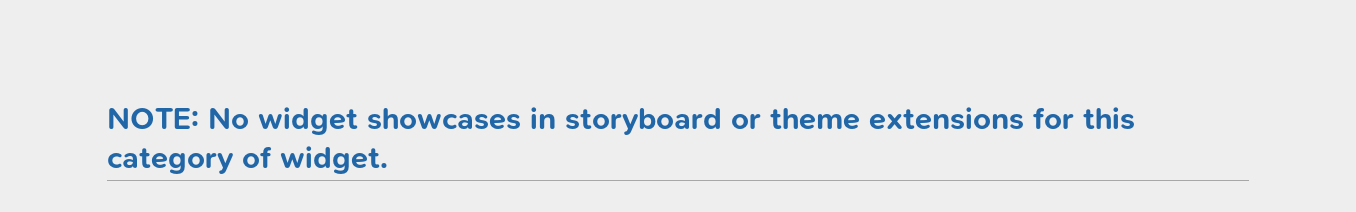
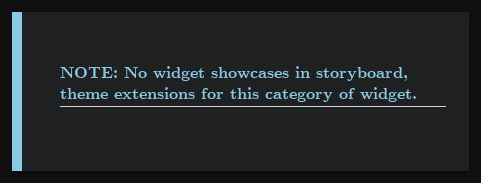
- NOTE: No widget showcases in storyboard or theme extensions for this category of widget.
+ NOTE: No widget showcases in storyboard, theme extensions for this category of widget.

